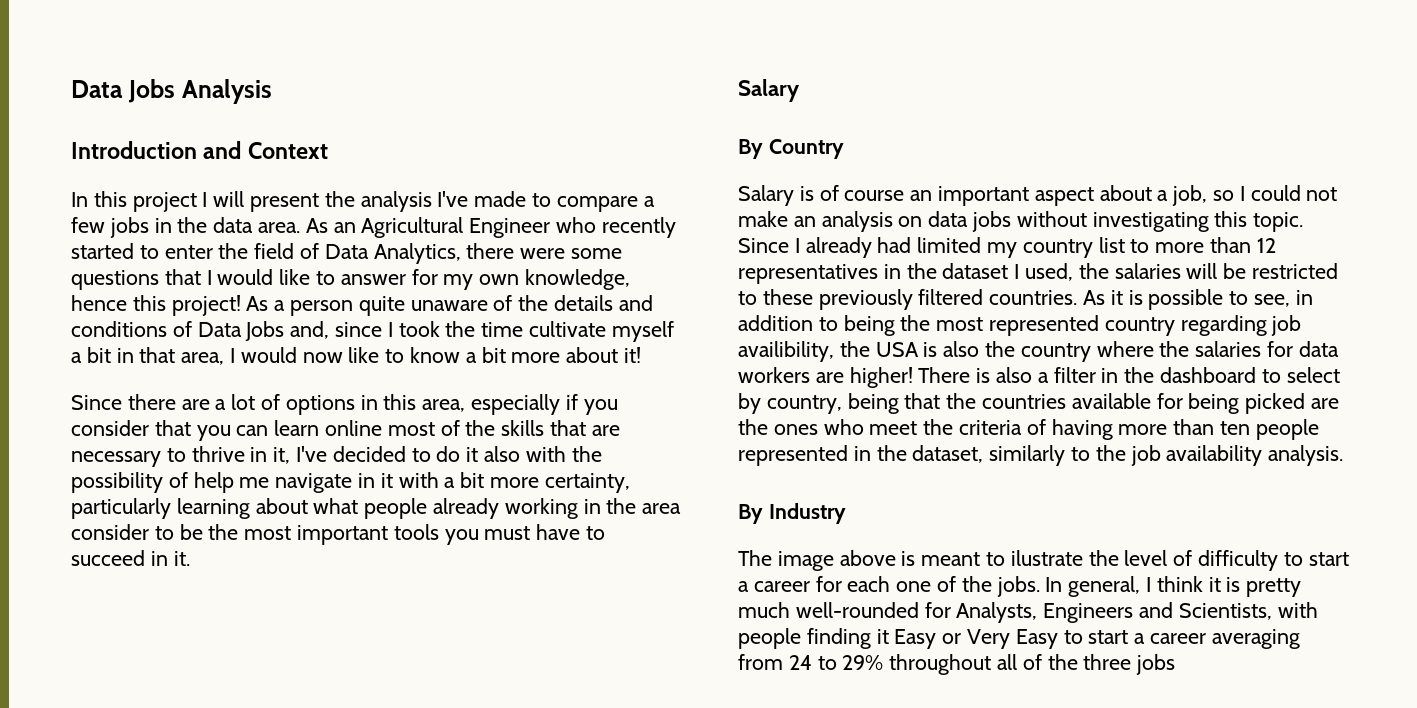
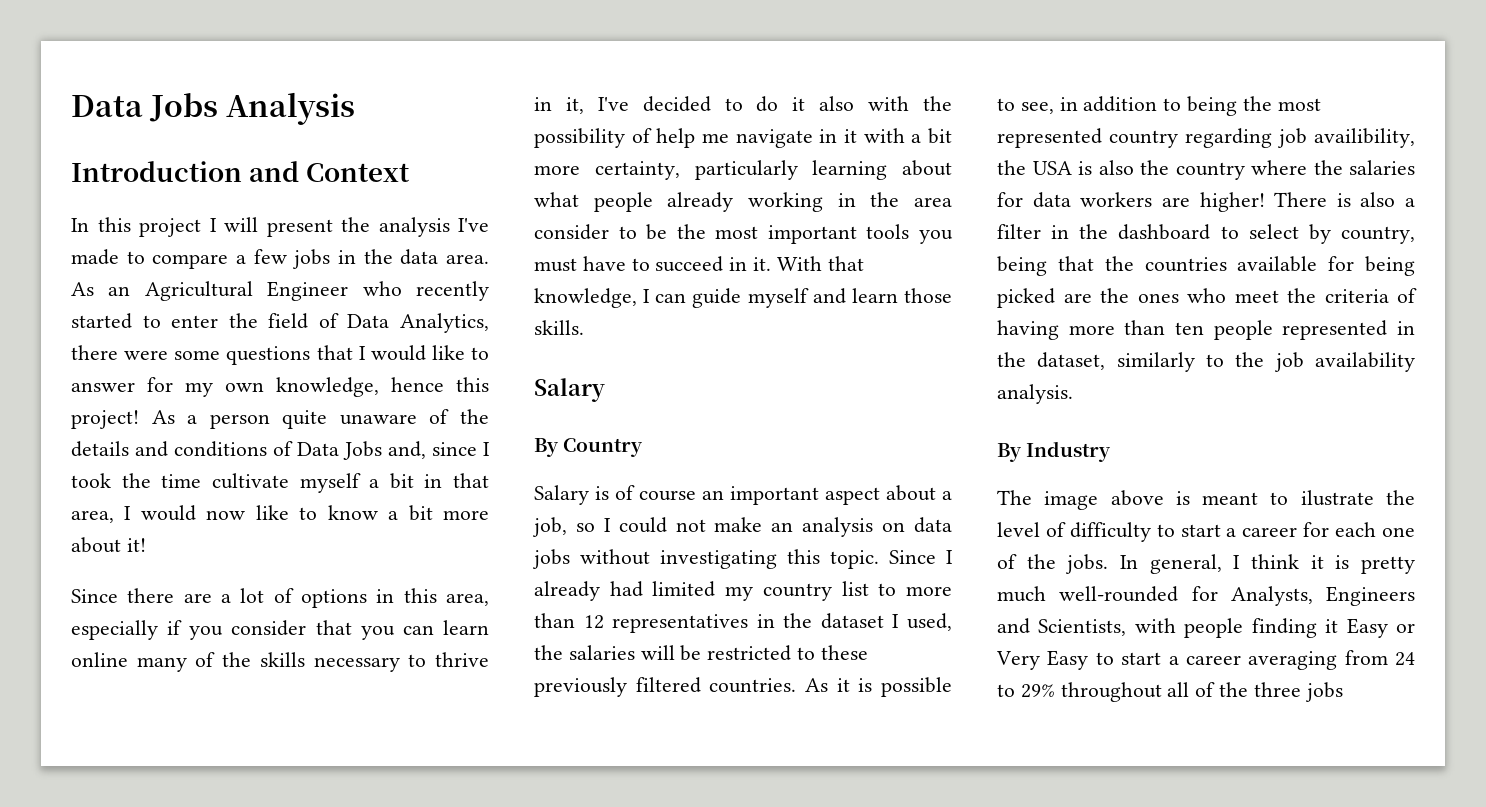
- Since there are a lot of options in this area, especially if you consider that you can learn online most of the skills that are necessary to thrive in it, I've decided to do it also with the possibility of help me navigate in it with a bit more certainty, particularly learning about what people already working in the area consider to be the most important tools you must have to succeed in it.
+ Since there are a lot of options in this area, especially if you consider that you can learn online many of the skills necessary to thrive in it, I've decided to do it also with the possibility of help me navigate in it with a bit more certainty, particularly learning about what people already working in the area consider to be the most important tools you must have to succeed in it. With that knowledge, I can guide myself and learn those skills.

